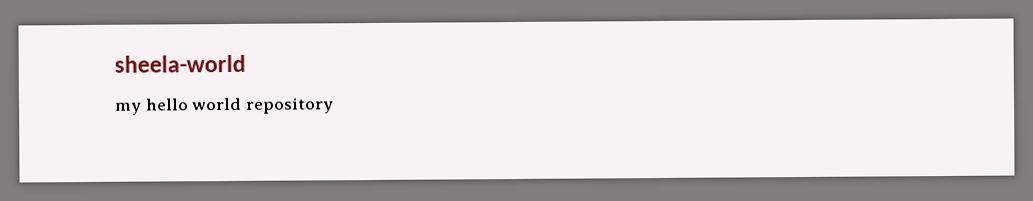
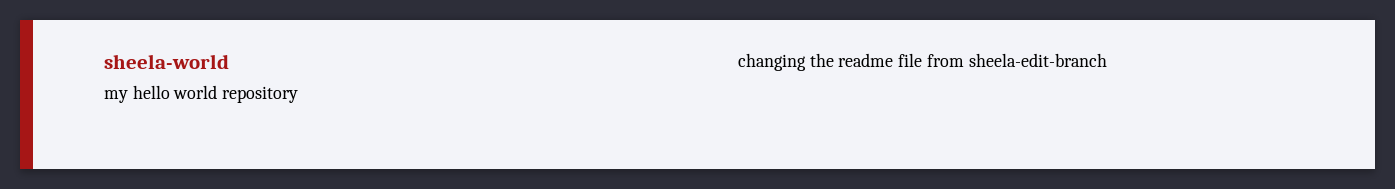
+ changing the readme file from sheela-edit-branch

